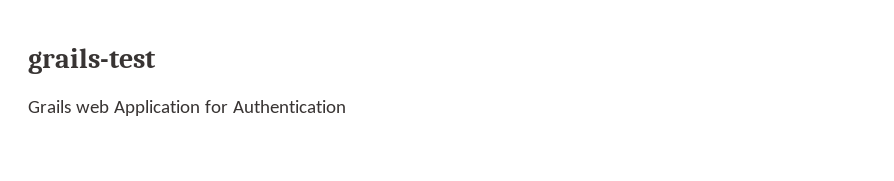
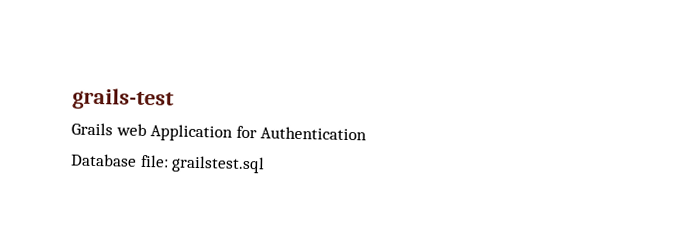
+ Database file: grailstest.sql

